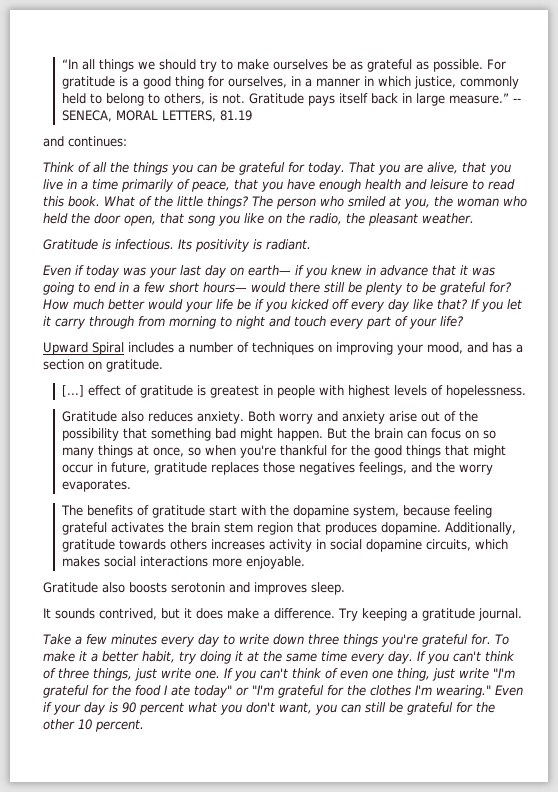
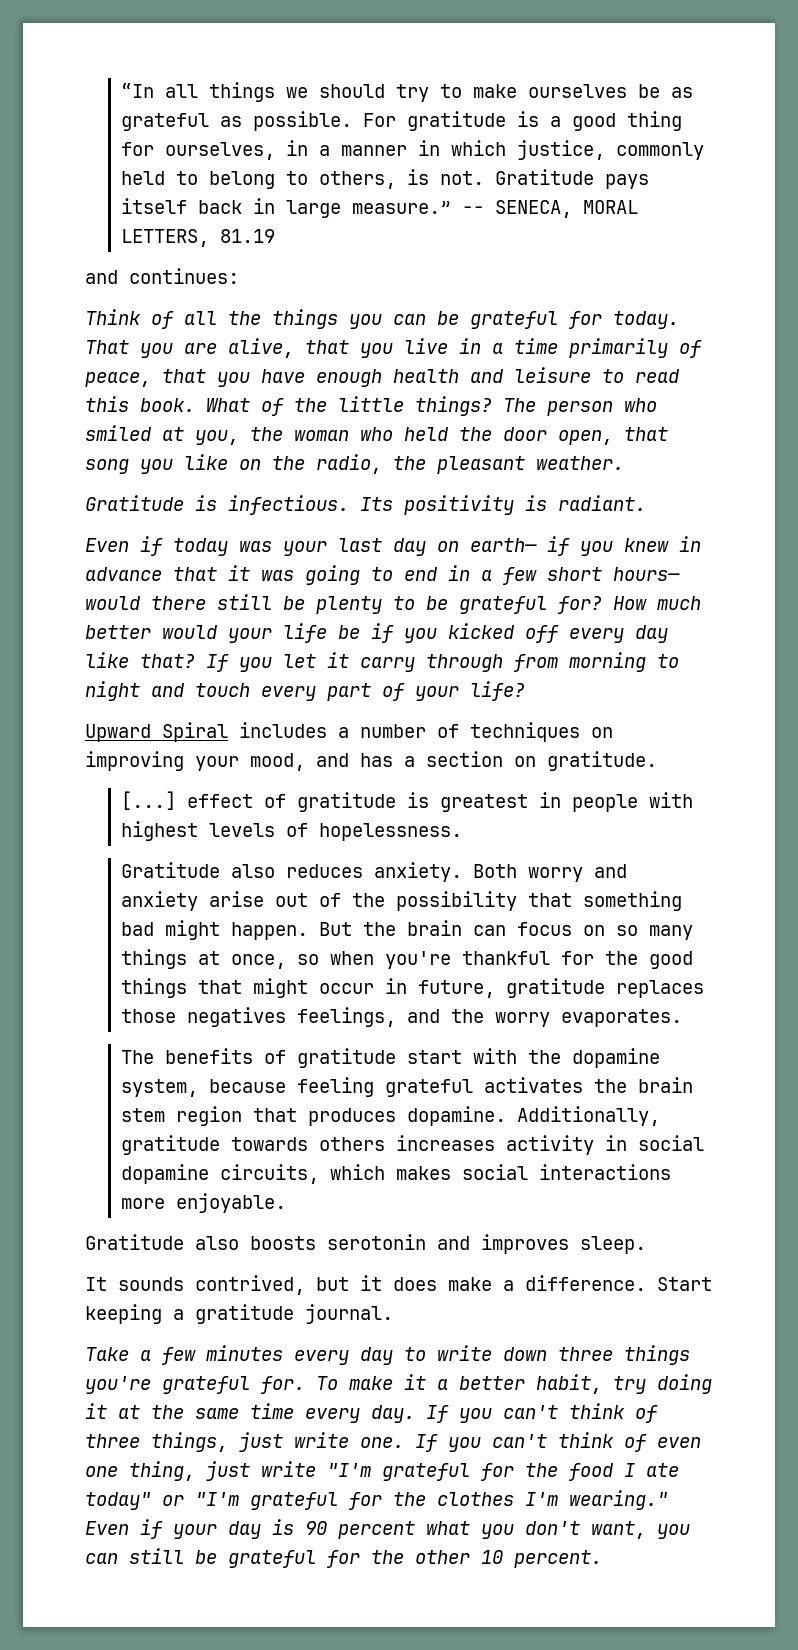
- Try keeping a gratitude journal.
+ Start keeping a gratitude journal.

